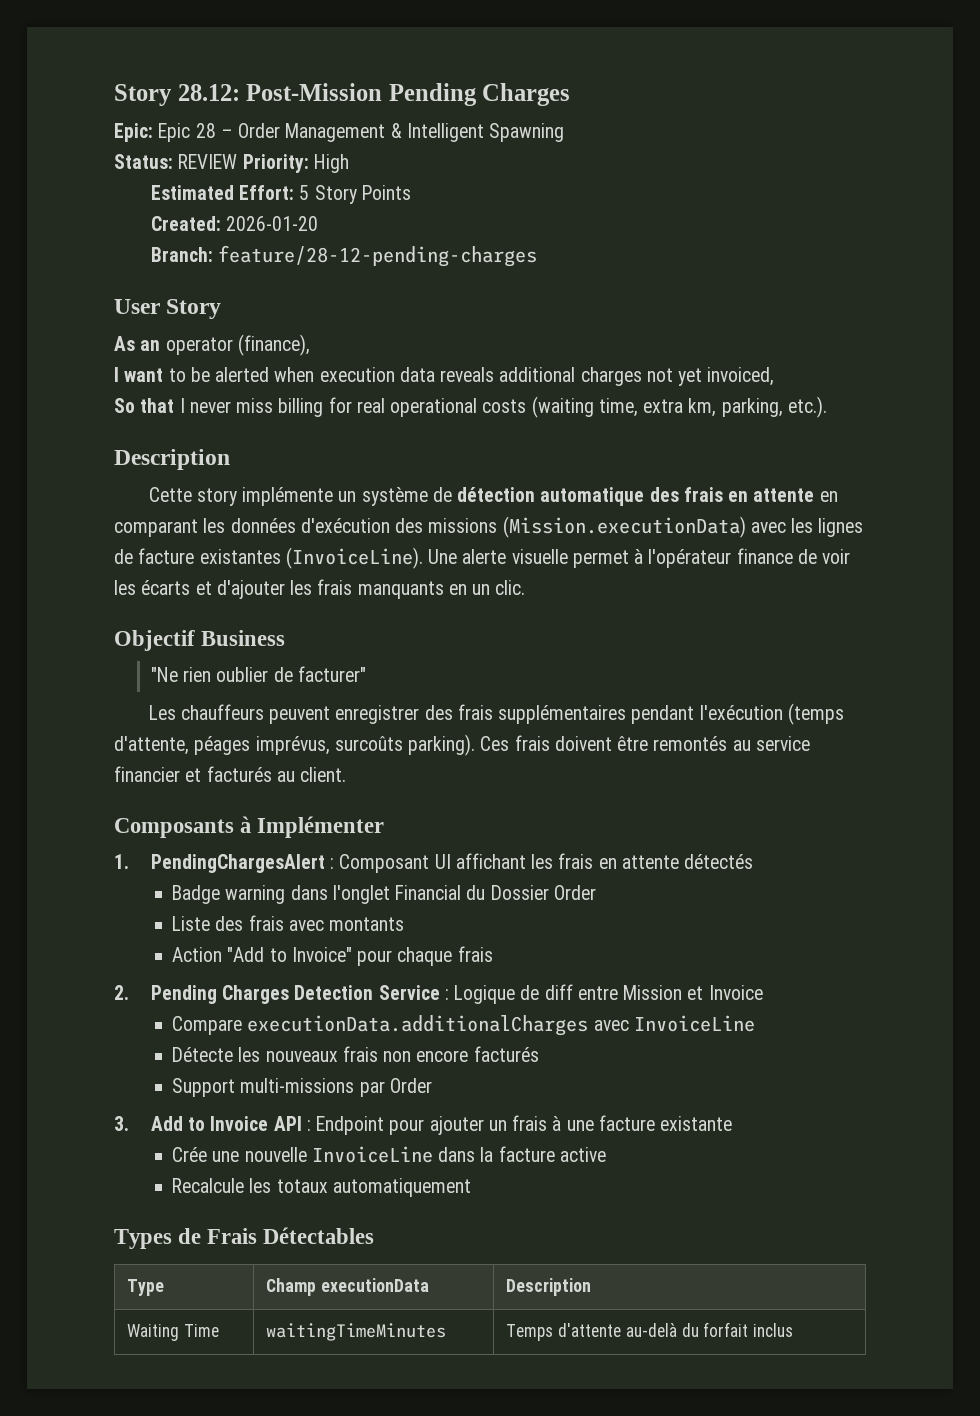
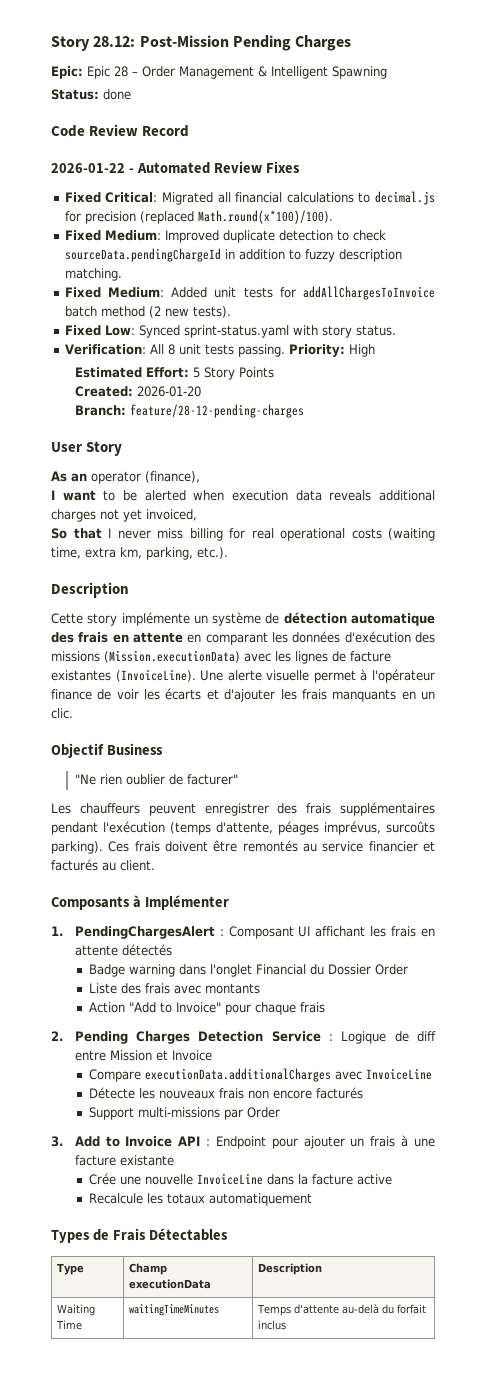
- Status: REVIEW Priority: High
+ Status: done
+ Code Review Record
+ 2026-01-22 - Automated Review Fixes
+ Fixed Critical: Migrated all financial calculations to decimal.js for precision (replaced Math.round(x*100)/100).
+ Fixed Medium: Improved duplicate detection to check sourceData.pendingChargeId in addition to fuzzy description matching.
+ Fixed Medium: Added unit tests for addAllChargesToInvoice batch method (2 new tests).
+ Fixed Low: Synced sprint-status.yaml with story status.
+ Verification: All 8 unit tests passing. Priority: High

